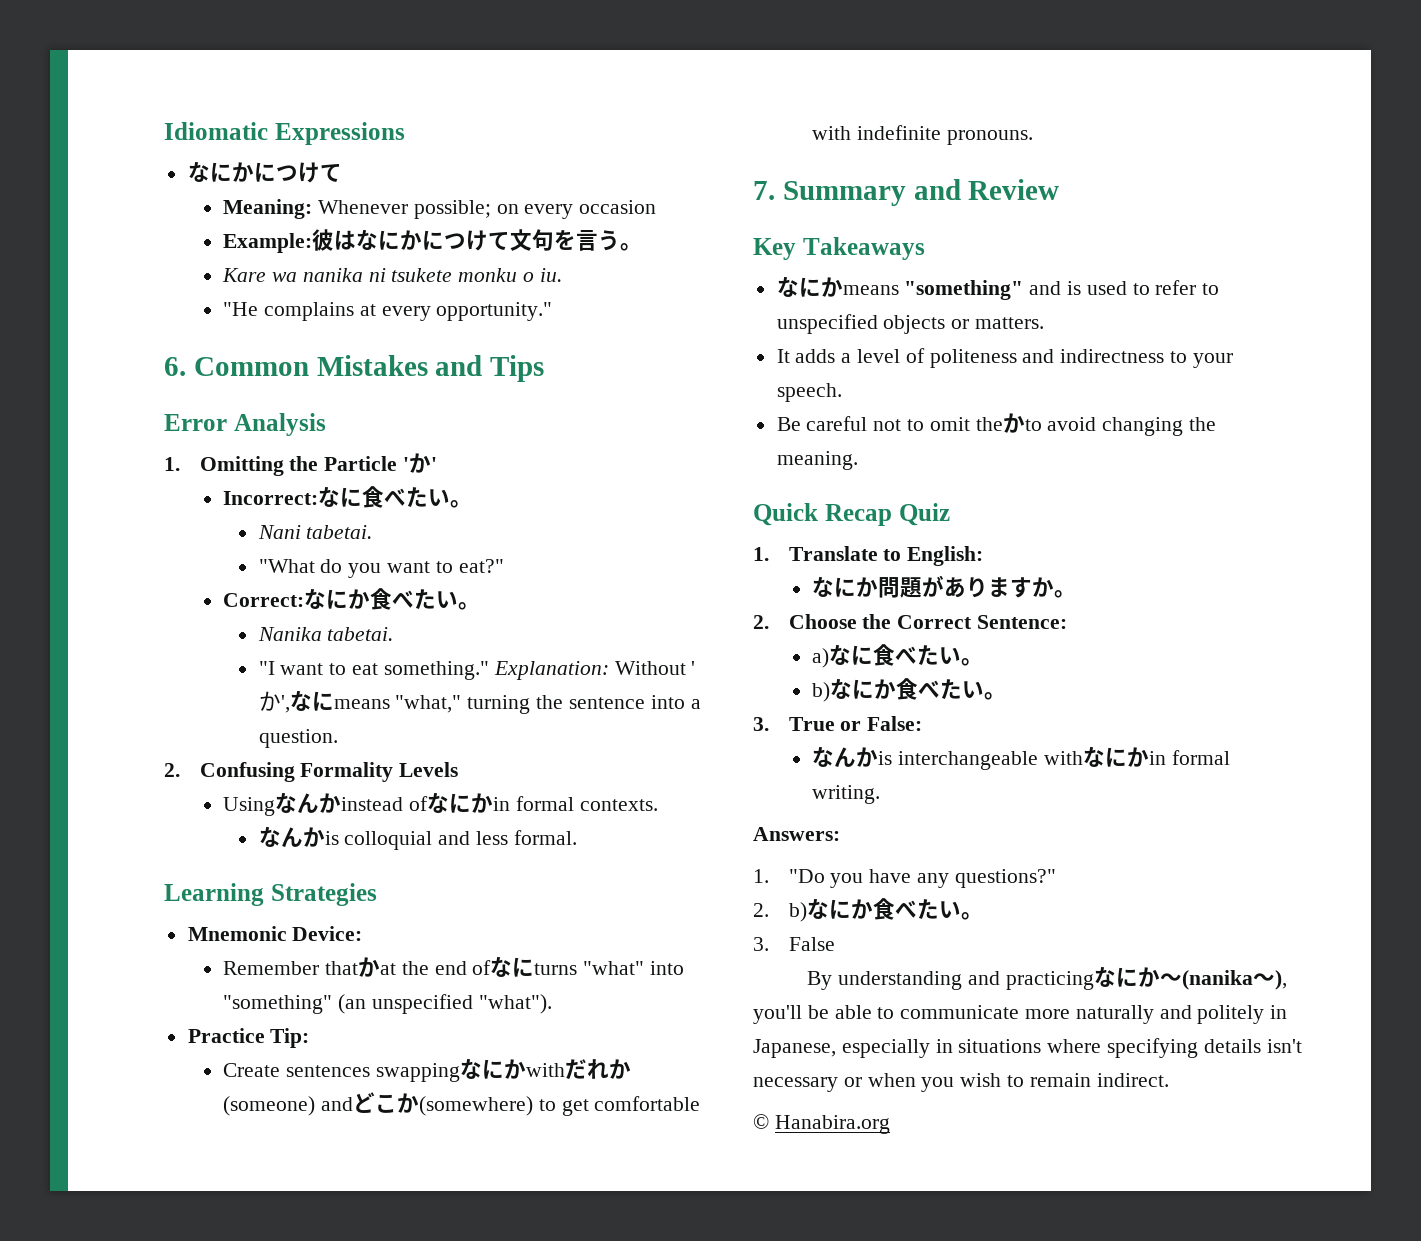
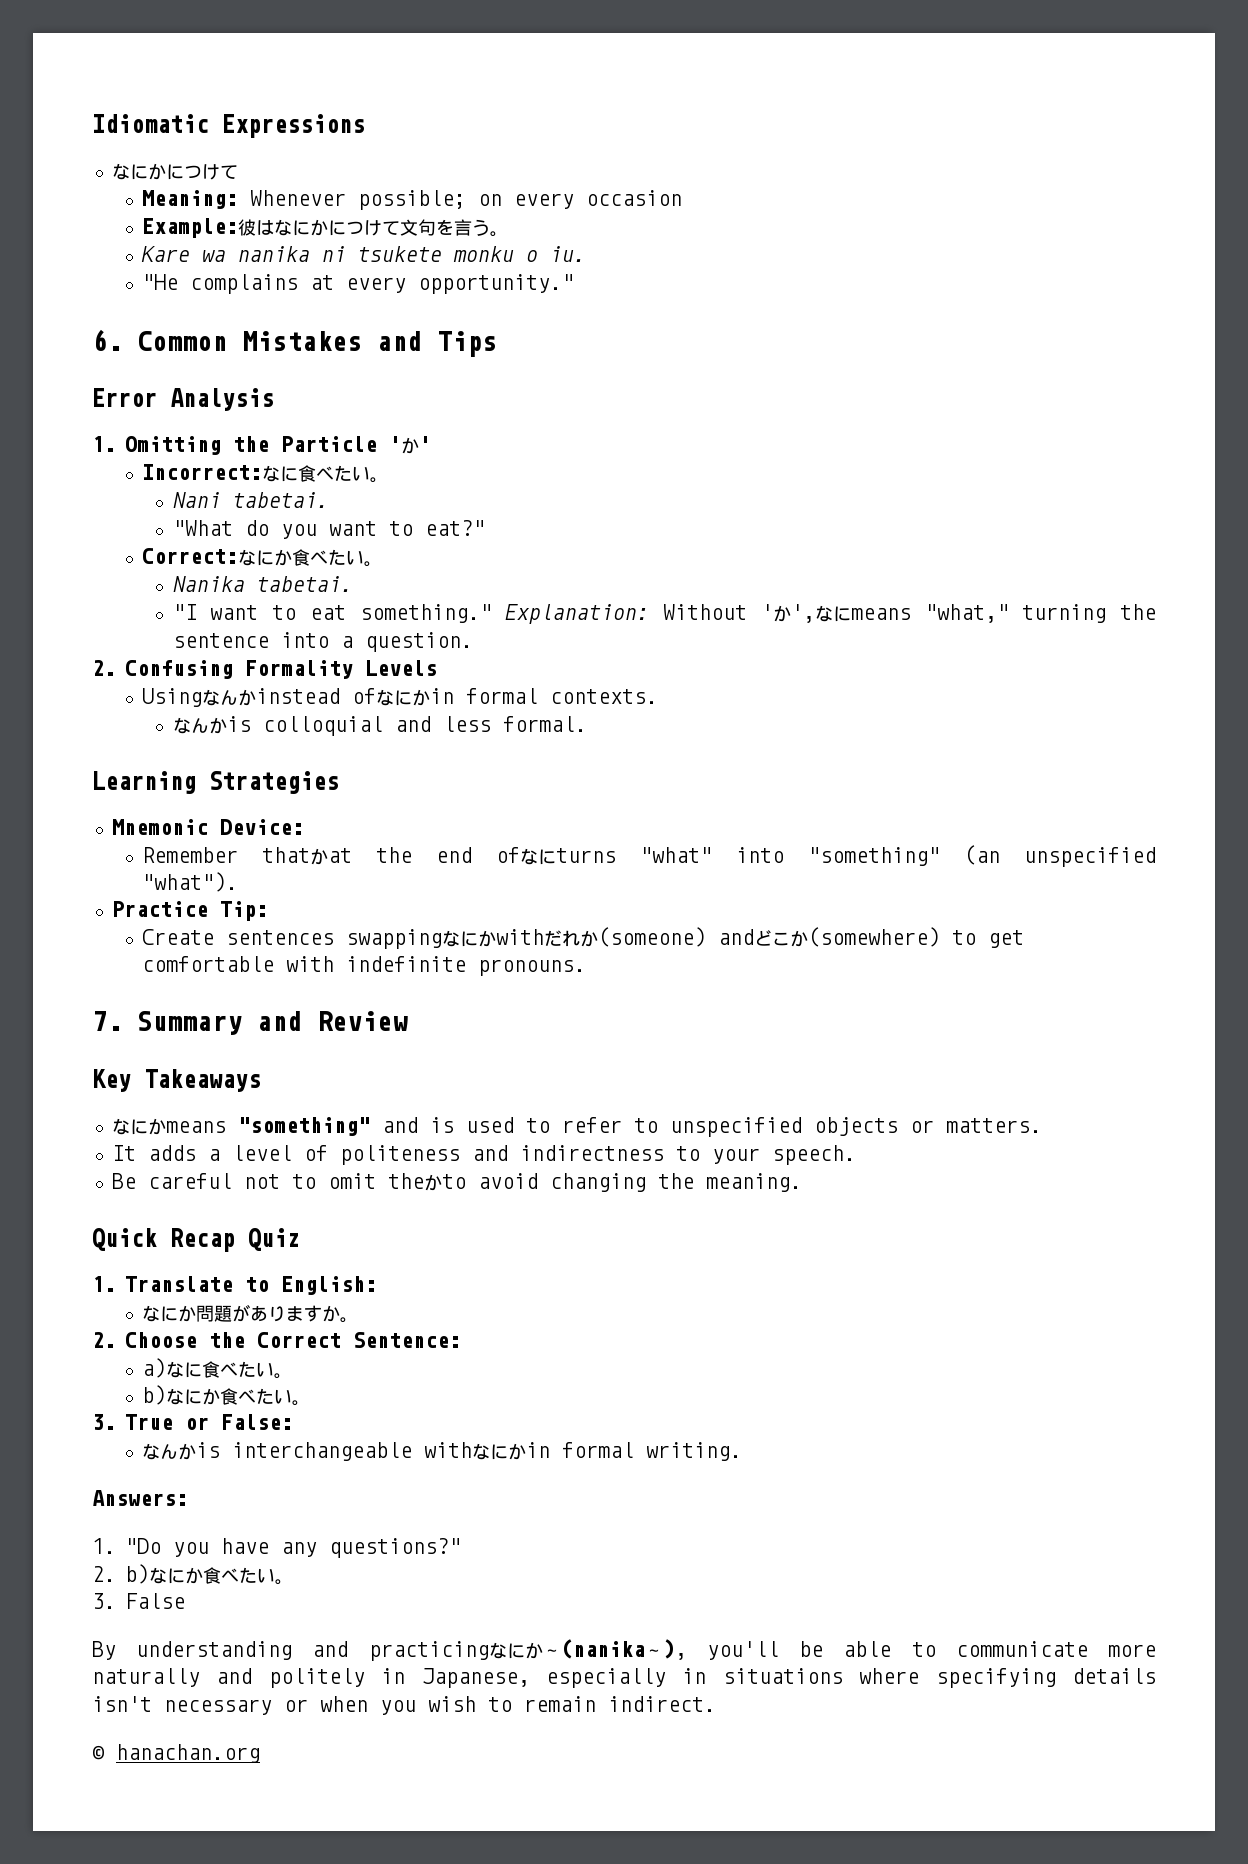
- © Hanabira.org
+ © hanachan.org

